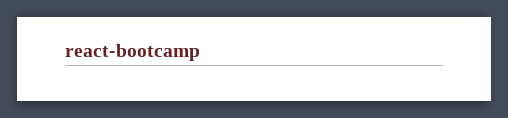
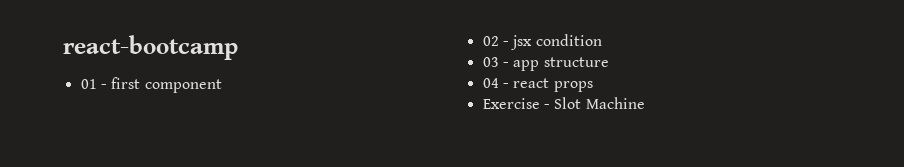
+ 01 - first component
+ 02 - jsx condition
+ 03 - app structure
+ 04 - react props
+ Exercise - Slot Machine

